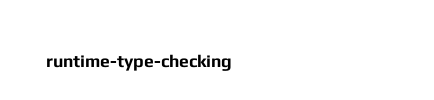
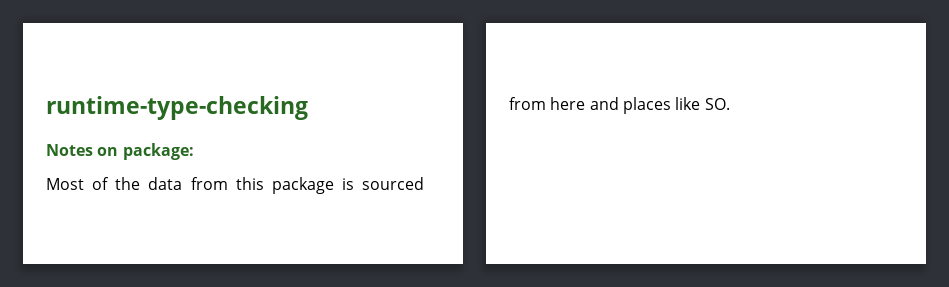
+ Notes on package:
+ Most of the data from this package is sourced from here and places like SO.

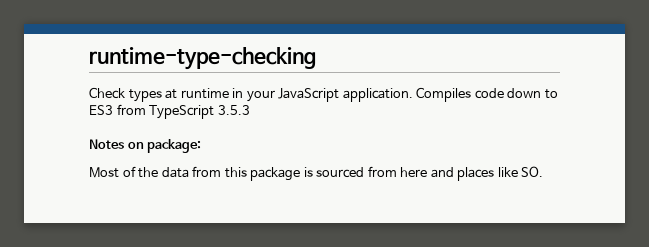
+ Check types at runtime in your JavaScript application. Compiles code down to ES3 from TypeScript 3.5.3

